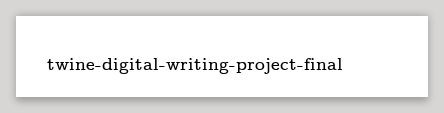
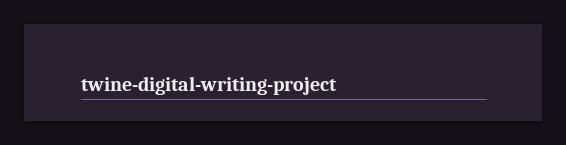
- twine-digital-writing-project-final
+ twine-digital-writing-project

